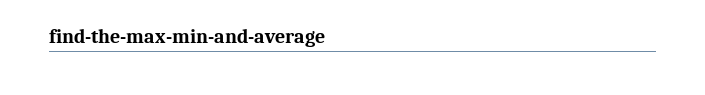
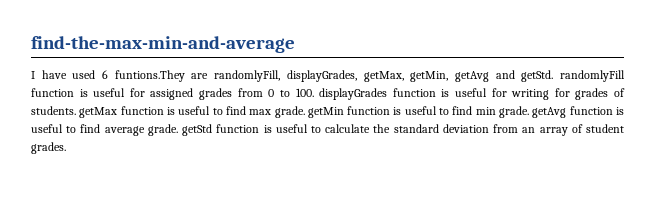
+ I have used 6 funtions.They are randomlyFill, displayGrades, getMax, getMin, getAvg and getStd. randomlyFill function is useful for assigned grades from 0 to 100. displayGrades function is useful for writing for grades of students. getMax function is useful to find max grade. getMin function is useful to find min grade. getAvg function is useful to find average grade. getStd function is useful to calculate the standard deviation from an array of student grades.

